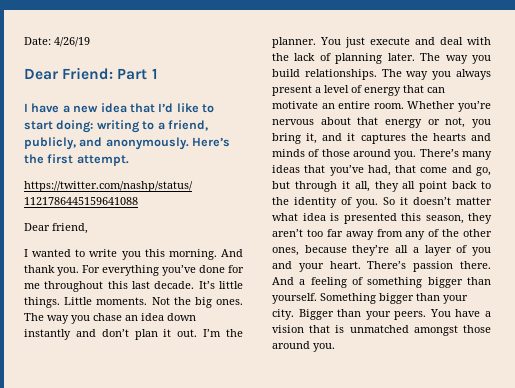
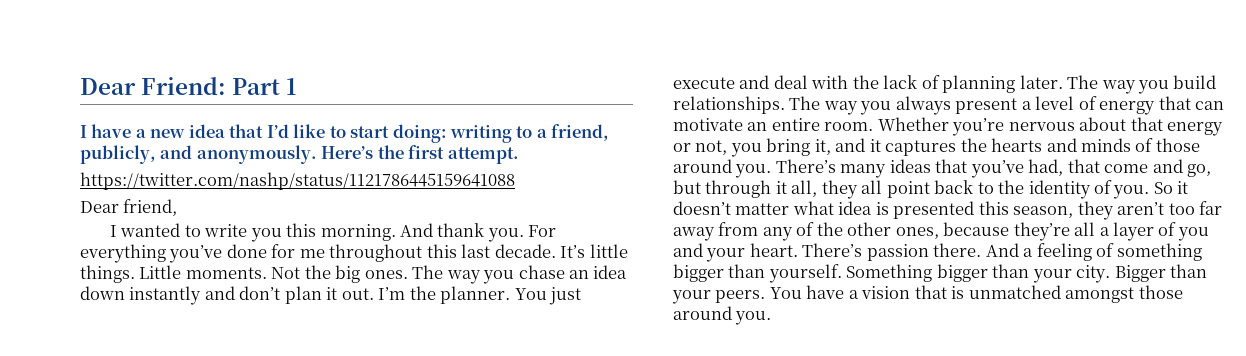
- Date: 4/26/19

